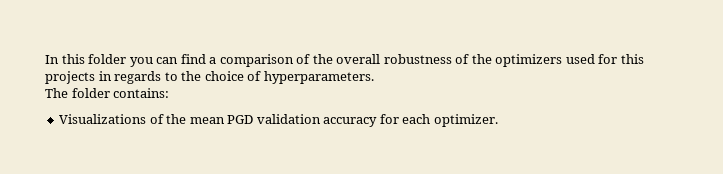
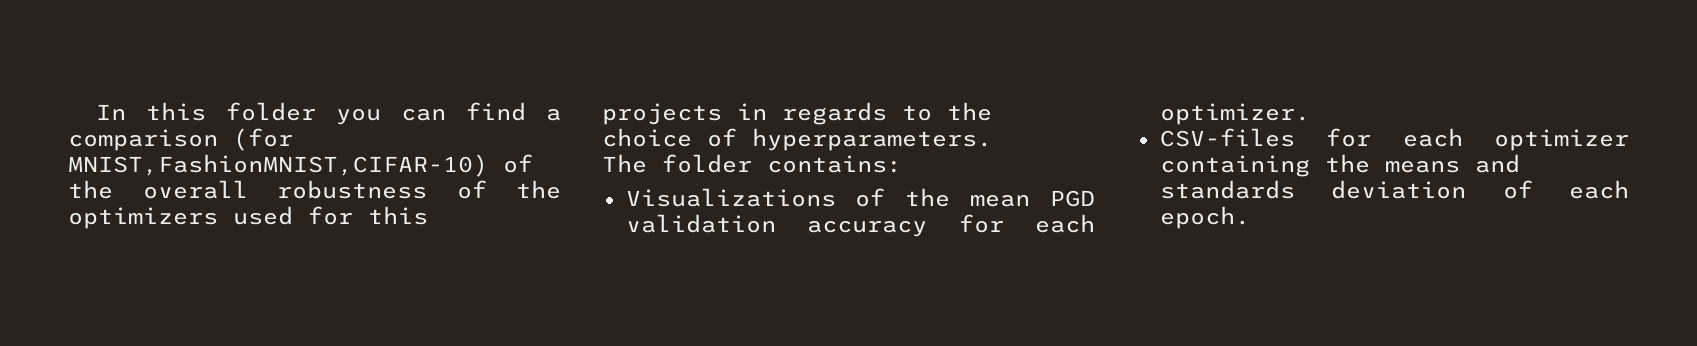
- In this folder you can find a comparison of the overall robustness of the optimizers used for this projects in regards to the choice of hyperparameters.
+ In this folder you can find a comparison (for MNIST,FashionMNIST,CIFAR-10) of the overall robustness of the optimizers used for this projects in regards to the choice of hyperparameters.
+ CSV-files for each optimizer containing the means and standards deviation of each epoch.

